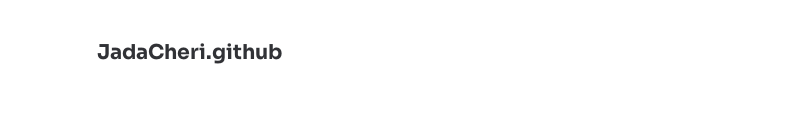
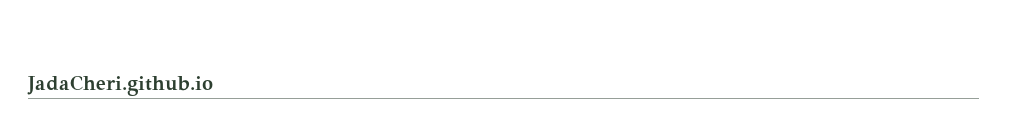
- JadaCheri.github
+ JadaCheri.github.io

